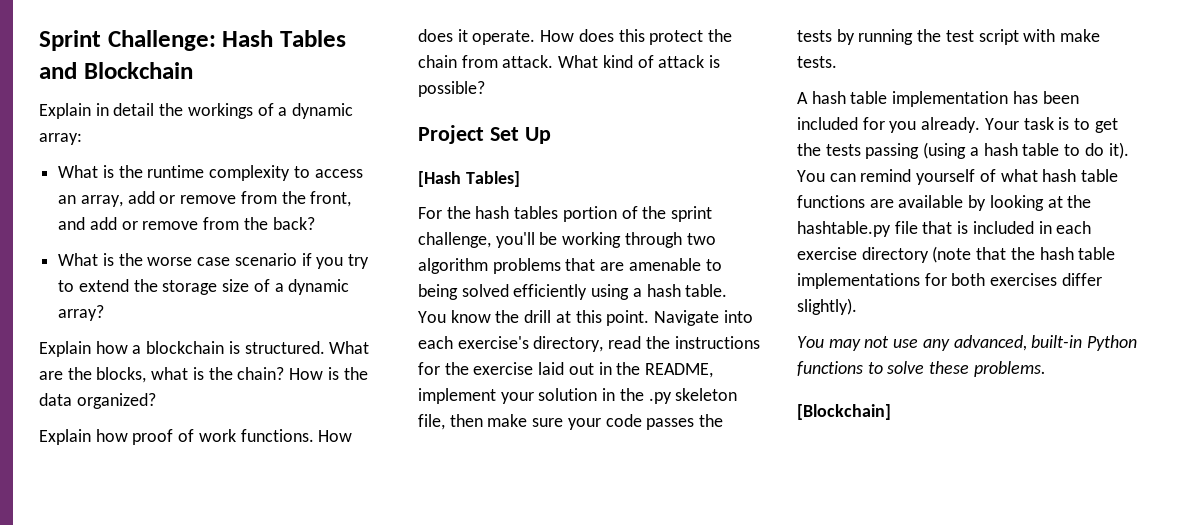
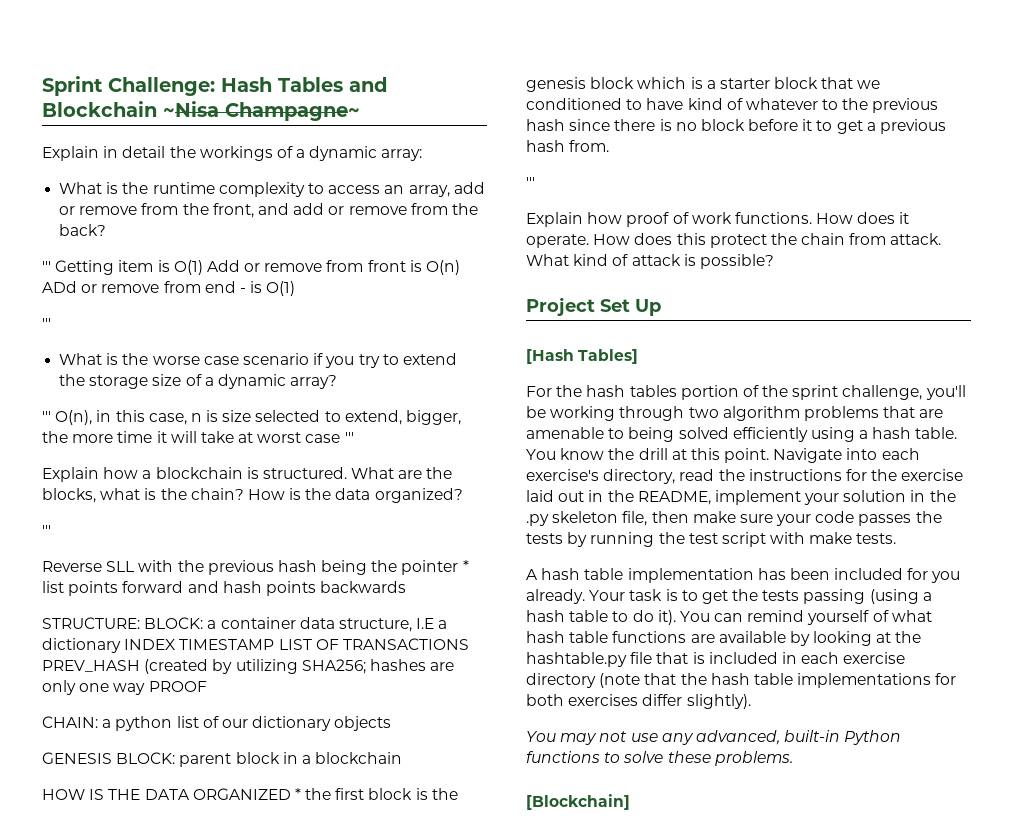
- Sprint Challenge: Hash Tables and Blockchain
+ Sprint Challenge: Hash Tables and Blockchain ~Nisa Champagne~
+ ''' Getting item is O(1) Add or remove from front is O(n) ADd or remove from end - is O(1)
+ '''
+ ''' O(n), in this case, n is size selected to extend, bigger, the more time it will take at worst case '''
  How is the data organized?
+ '''
+ Reverse SLL with the previous hash being the pointer * list points forward and hash points backwards
+ STRUCTURE: BLOCK: a container data structure, I.E a dictionary INDEX TIMESTAMP LIST OF TRANSACTIONS PREV_HASH (created by utilizing SHA256; hashes are only one way PROOF
+ CHAIN: a python list of our dictionary objects
+ GENESIS BLOCK: parent block in a blockchain
+ HOW IS THE DATA ORGANIZED * the first block is the genesis block which is a starter block that we conditioned to have kind of whatever to the previous hash since there is no block before it to get a previous hash from.
+ '''

